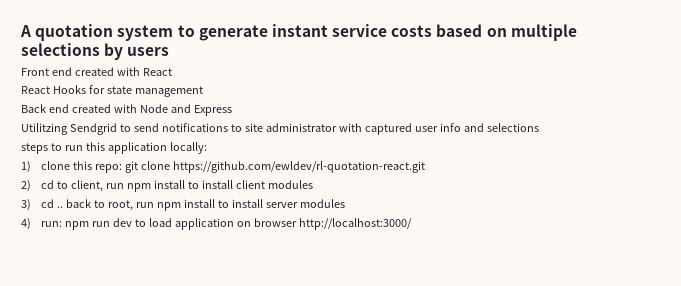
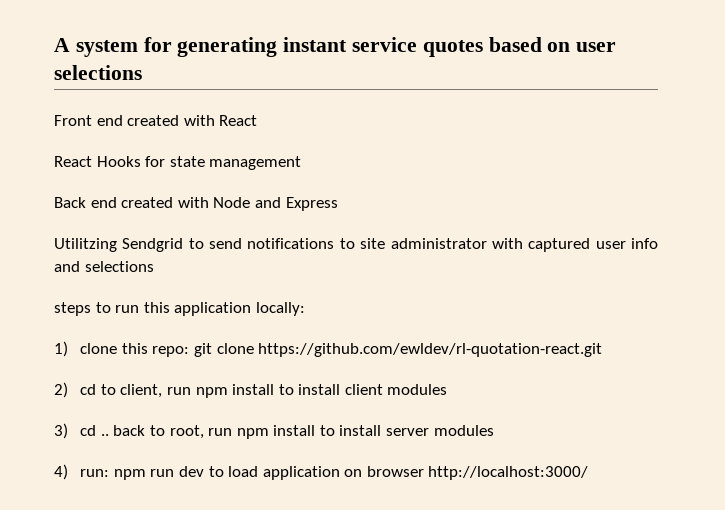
- A quotation system to generate instant service costs based on multiple selections by users
+ A system for generating instant service quotes based on user selections

